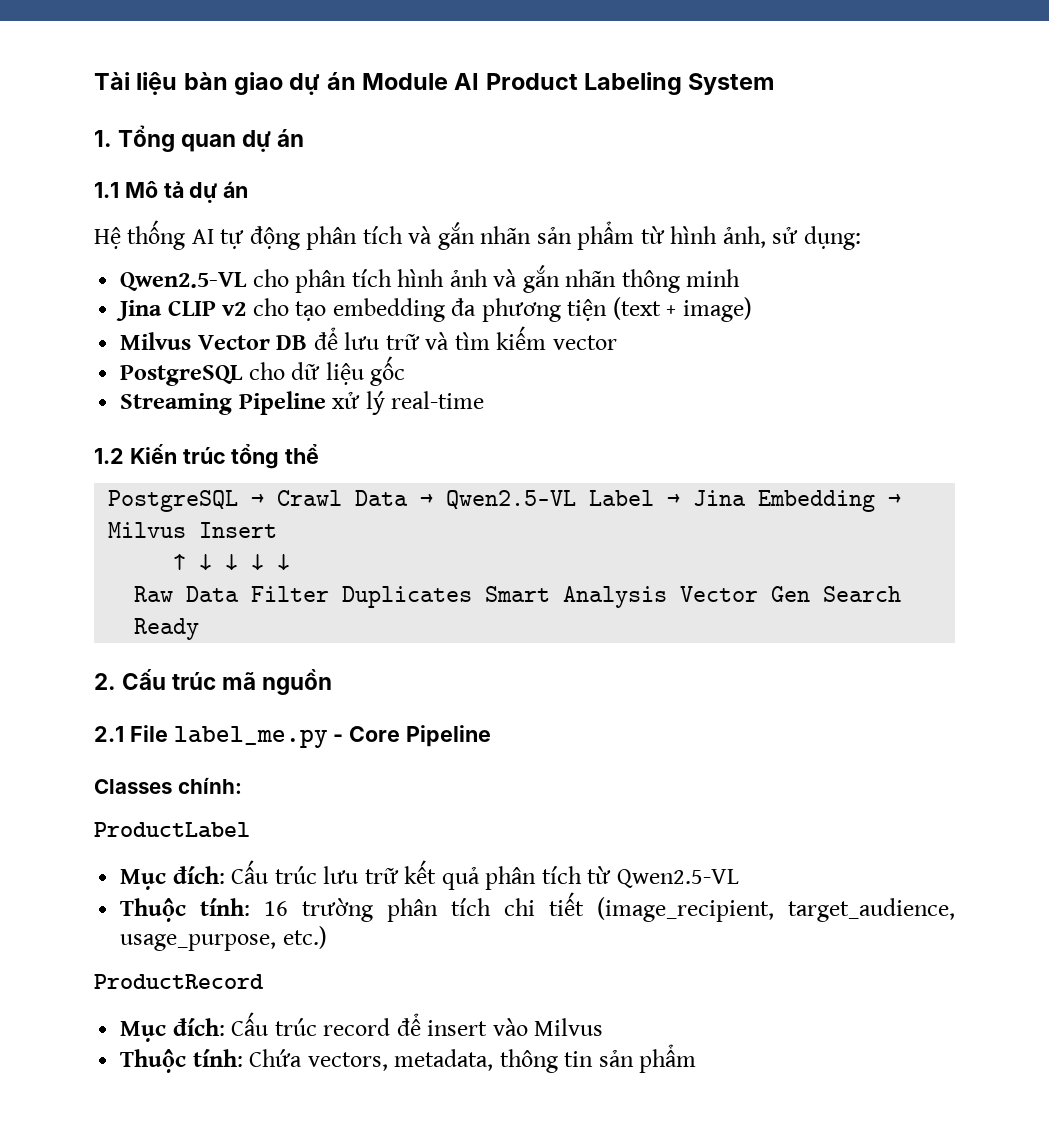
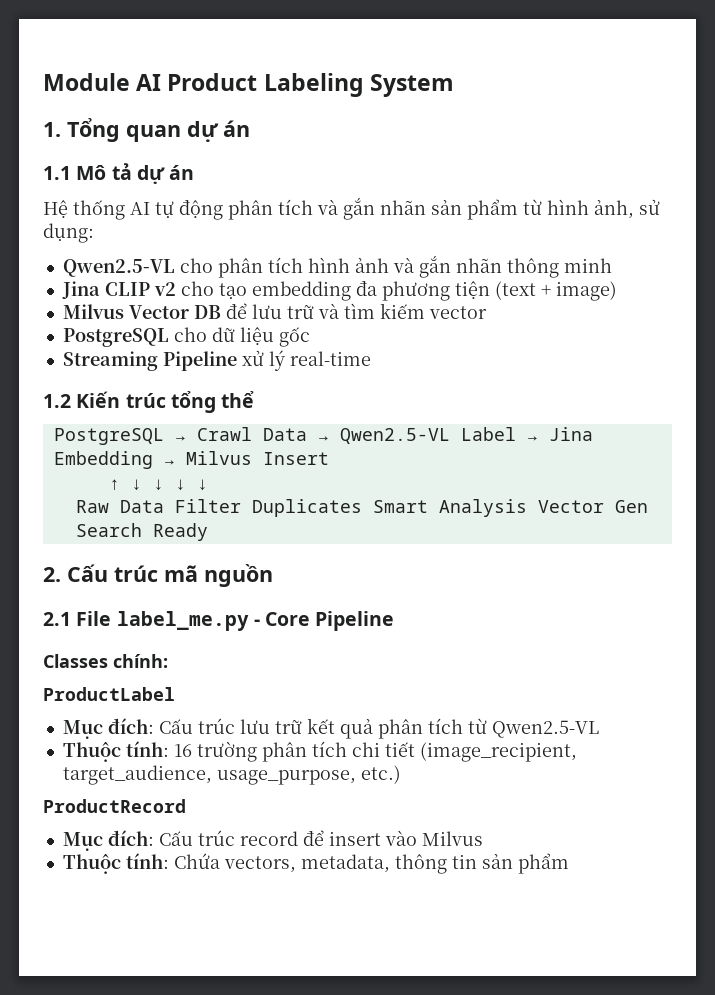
- Tài liệu bàn giao dự án Module AI Product Labeling System
+ Module AI Product Labeling System

